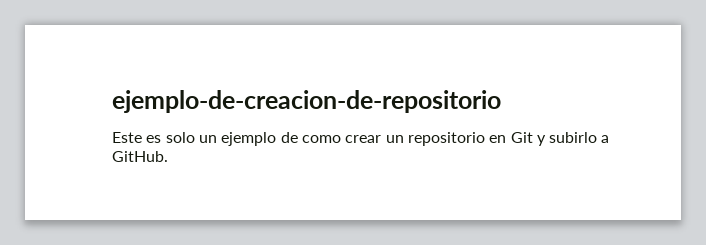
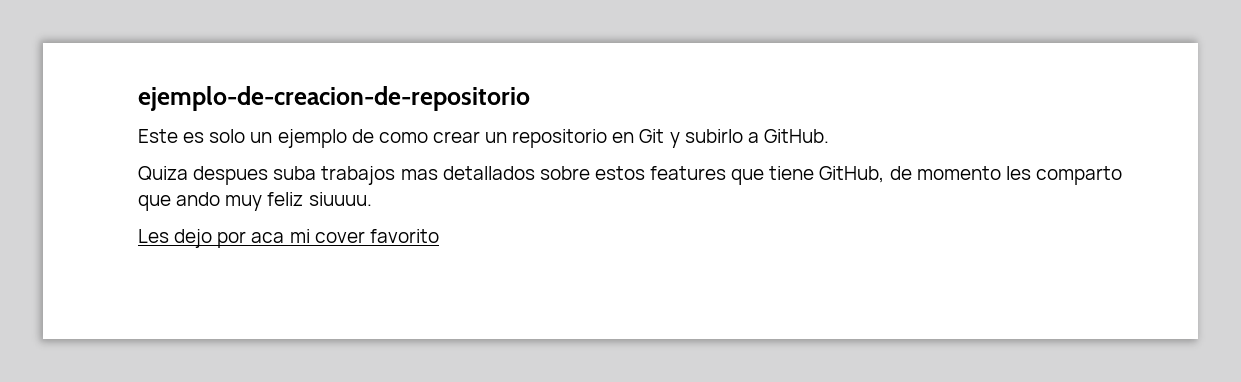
+ Quiza despues suba trabajos mas detallados sobre estos features que tiene GitHub, de momento les comparto que ando muy feliz siuuuu.
+ Les dejo por aca mi cover favorito

